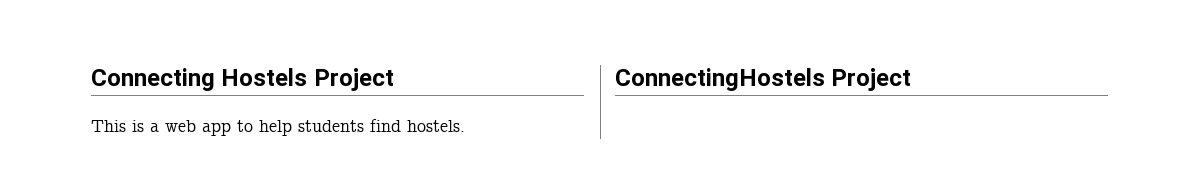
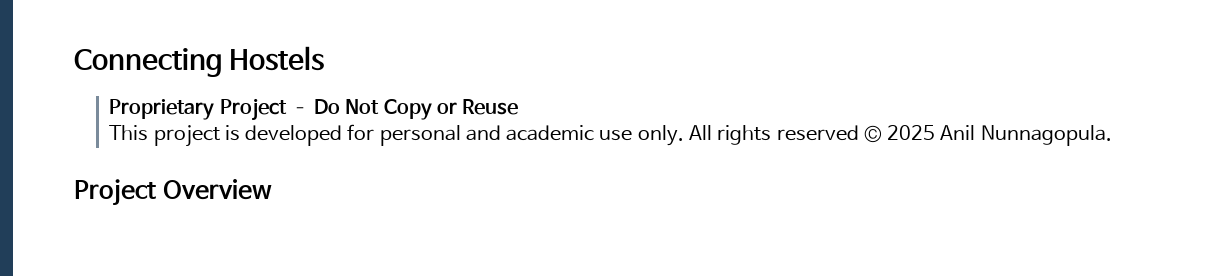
- Connecting Hostels Project
- This is a web app to help students find hostels.
- ConnectingHostels Project
+ Connecting Hostels
+ Proprietary Project – Do Not Copy or Reuse
+ This project is developed for personal and academic use only. All rights reserved © 2025 Anil Nunnagopula.
+ Project Overview

